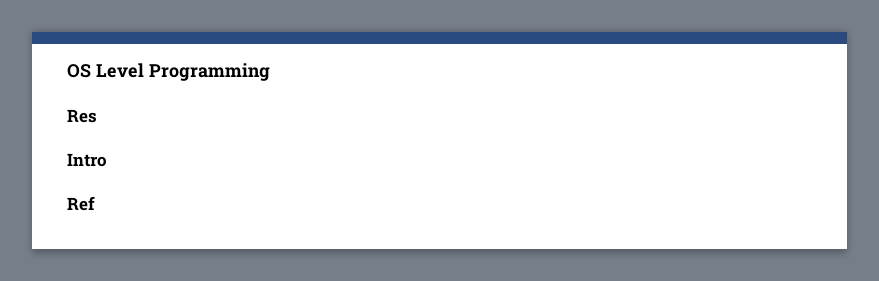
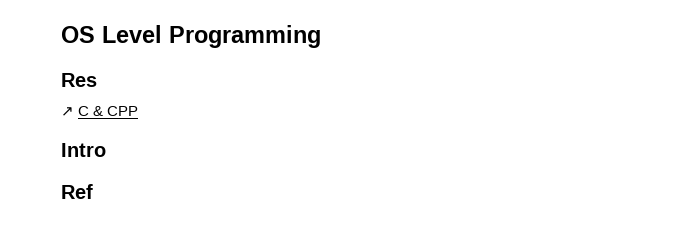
+ ↗ C & CPP

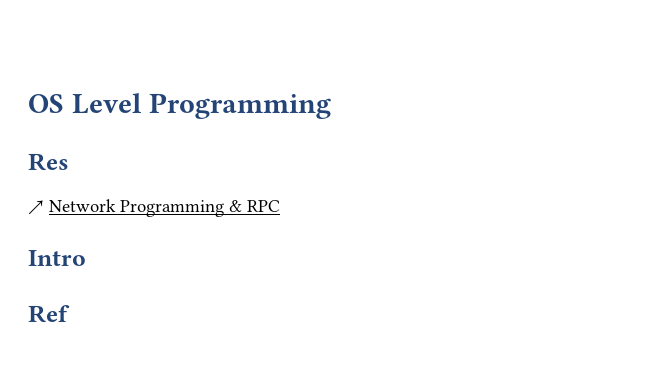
- ↗ C & CPP
+ ↗ Network Programming & RPC

